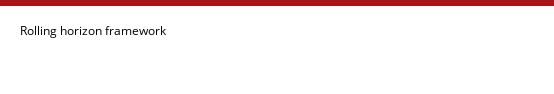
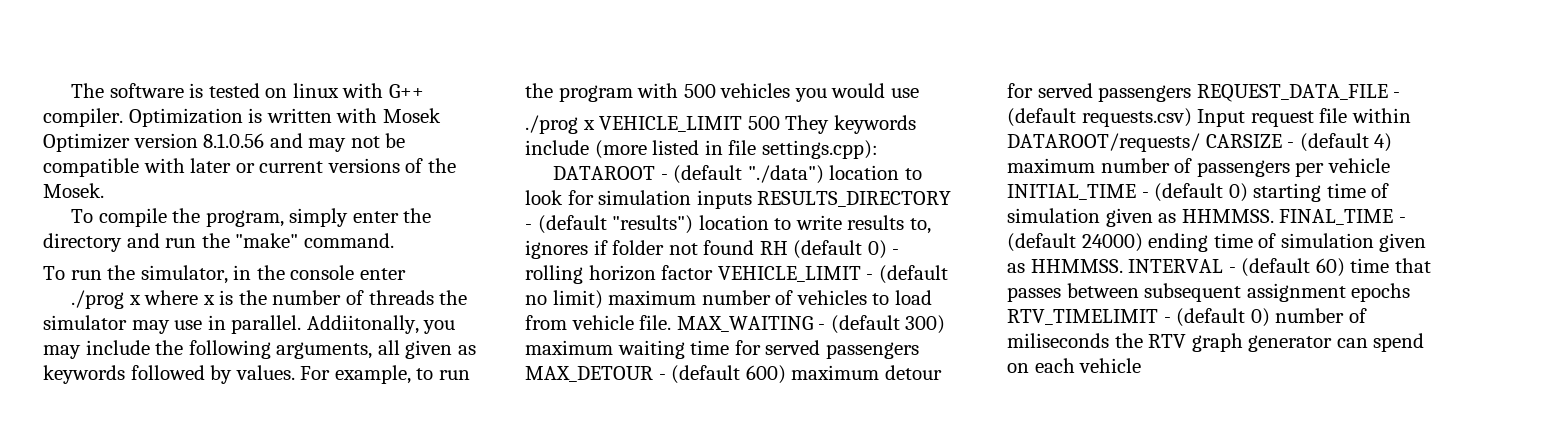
- Rolling horizon framework
+ The software is tested on linux with G++ compiler. Optimization is written with Mosek Optimizer version 8.1.0.56 and may not be compatible with later or current versions of the Mosek.
+ To compile the program, simply enter the directory and run the "make" command.
+ To run the simulator, in the console enter
+ ./prog x where x is the number of threads the simulator may use in parallel. Addiitonally, you may include the following arguments, all given as keywords followed by values. For example, to run the program with 500 vehicles you would use
+ ./prog x VEHICLE_LIMIT 500 They keywords include (more listed in file settings.cpp):
+ DATAROOT - (default "./data") location to look for simulation inputs RESULTS_DIRECTORY - (default "results") location to write results to, ignores if folder not found RH (default 0) - rolling horizon factor VEHICLE_LIMIT - (default no limit) maximum number of vehicles to load from vehicle file. MAX_WAITING - (default 300) maximum waiting time for served passengers MAX_DETOUR - (default 600) maximum detour for served passengers REQUEST_DATA_FILE - (default requests.csv) Input request file within DATAROOT/requests/ CARSIZE - (default 4) maximum number of passengers per vehicle INITIAL_TIME - (default 0) starting time of simulation given as HHMMSS. FINAL_TIME - (default 24000) ending time of simulation given as HHMMSS. INTERVAL - (default 60) time that passes between subsequent assignment epochs RTV_TIMELIMIT - (default 0) number of miliseconds the RTV graph generator can spend on each vehicle

